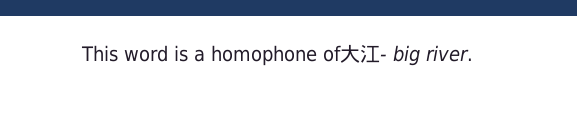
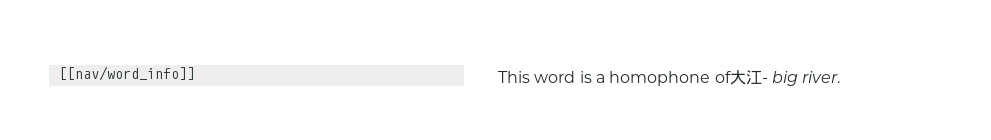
+ [[nav/word_info]]

